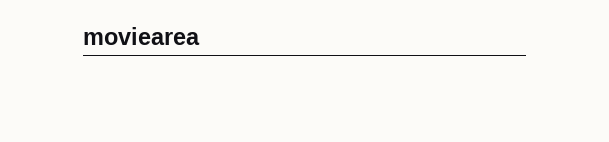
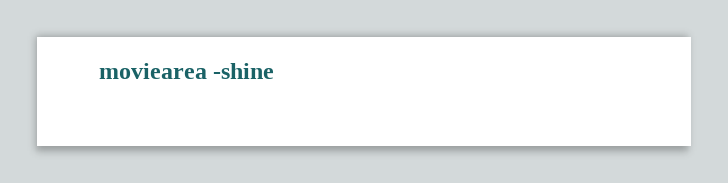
- moviearea
+ moviearea -shine

